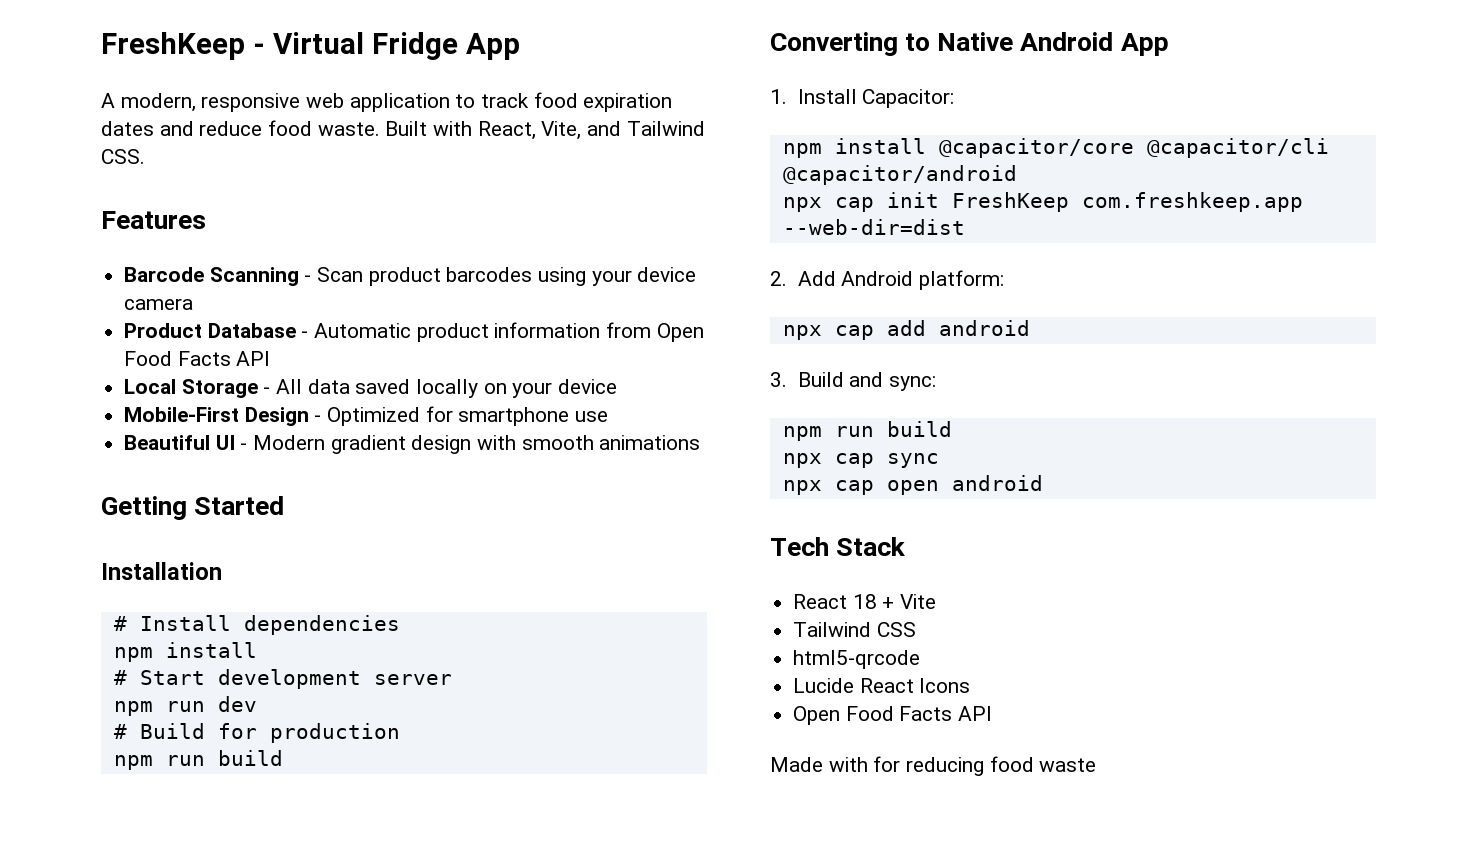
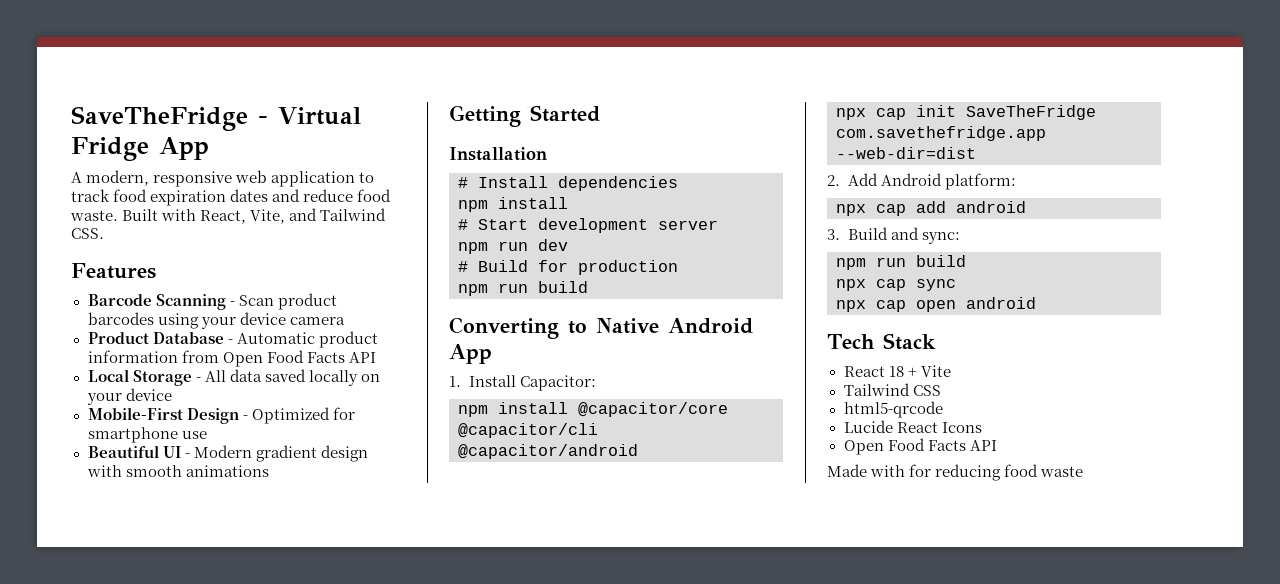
- FreshKeep - Virtual Fridge App
+ SaveTheFridge - Virtual Fridge App
- npx cap init FreshKeep com.freshkeep.app --web-dir=dist
+ npx cap init SaveTheFridge com.savethefridge.app --web-dir=dist

